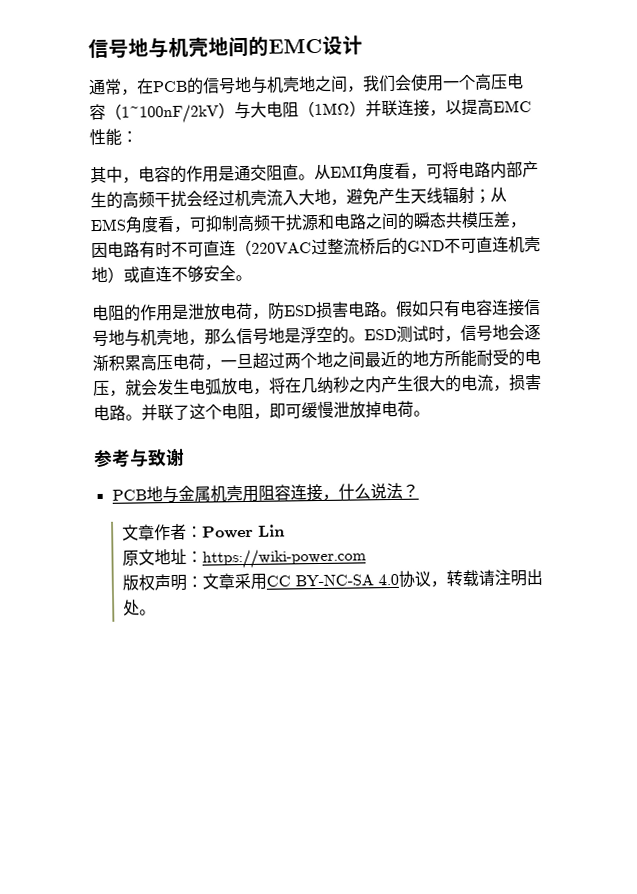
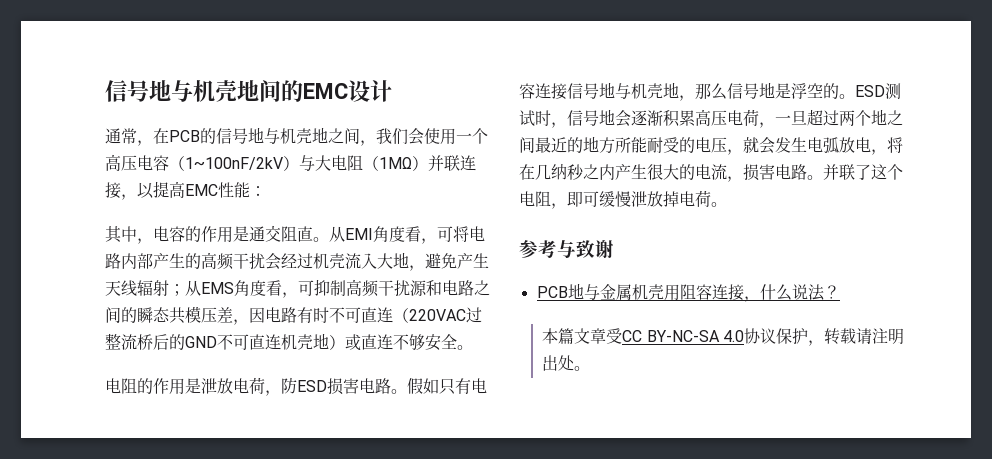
- 文章作者：Power Lin
- 原文地址：https://wiki-power.com
- 版权声明：文章采用CC BY-NC-SA 4.0协议，转载请注明出处。
+ 本篇文章受CC BY-NC-SA 4.0协议保护，转载请注明出处。

